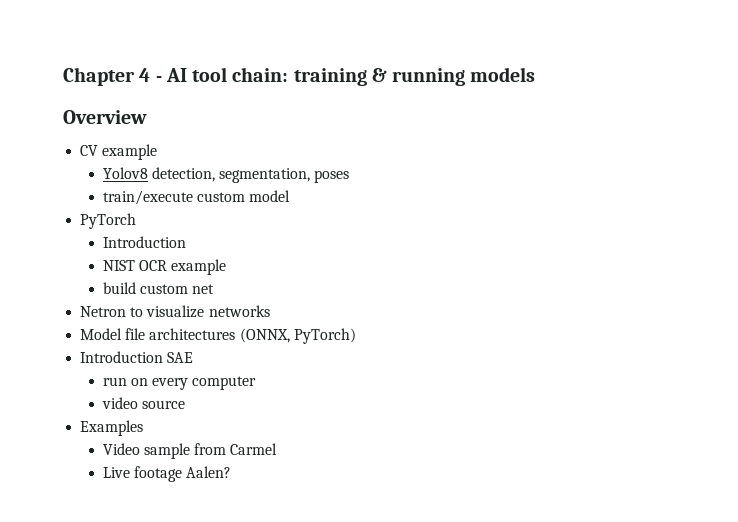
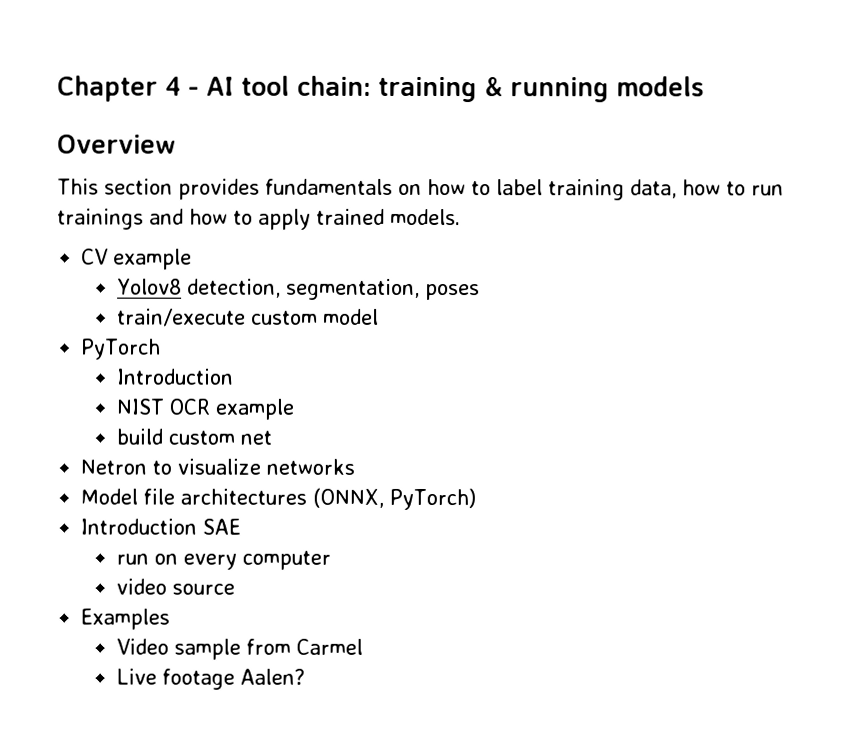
+ This section provides fundamentals on how to label training data, how to run trainings and how to apply trained models.

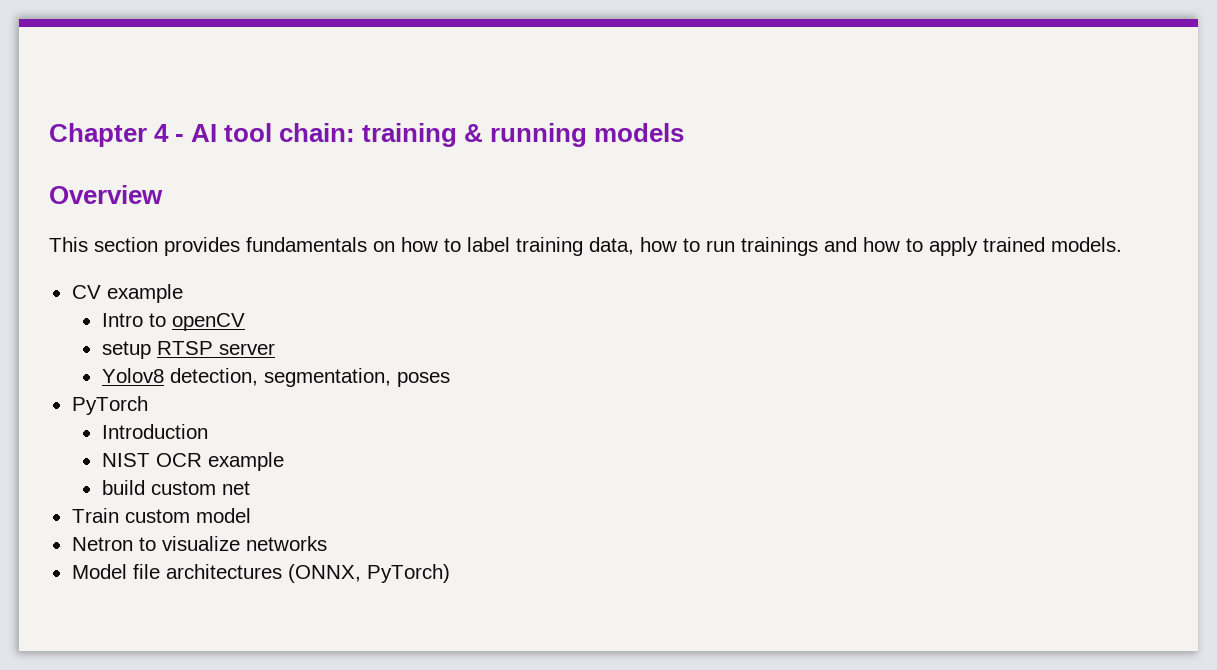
+ Intro to openCV
+ setup RTSP server
- train/execute custom model
+ Train custom model
- Introduction SAE
- run on every computer
- video source
- Examples
- Video sample from Carmel
- Live footage Aalen?

